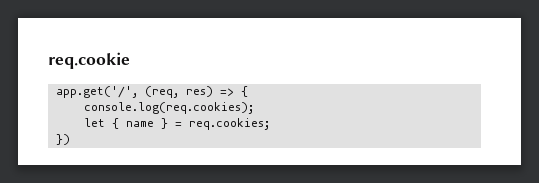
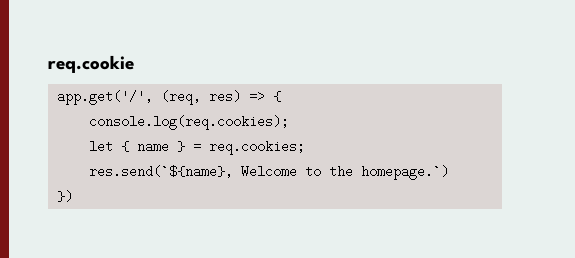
+ res.send(`${name}, Welcome to the homepage.`)

